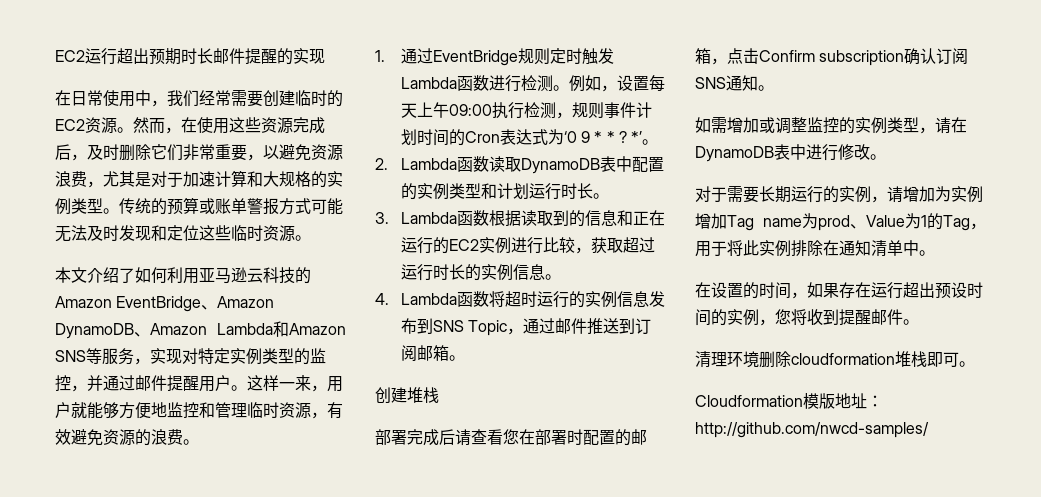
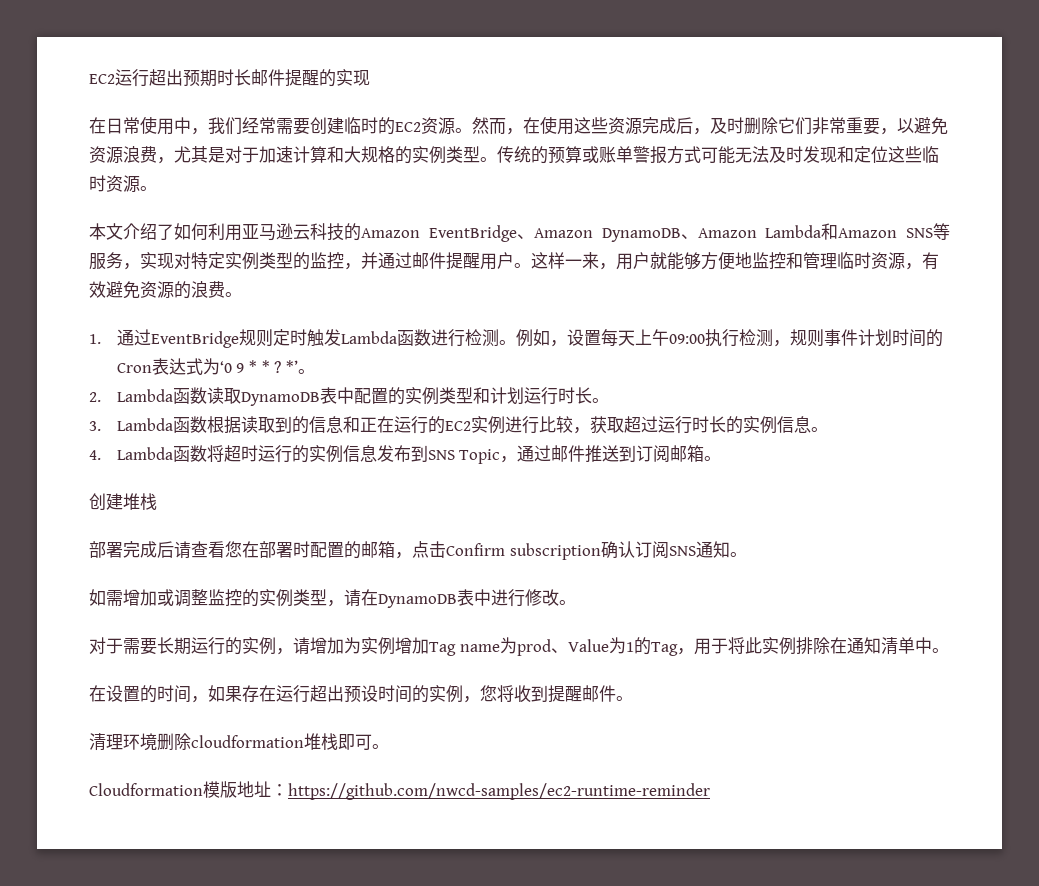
- Cloudformation模版地址：http://github.com/nwcd-samples/
+ Cloudformation模版地址：https://github.com/nwcd-samples/ec2-runtime-reminder

